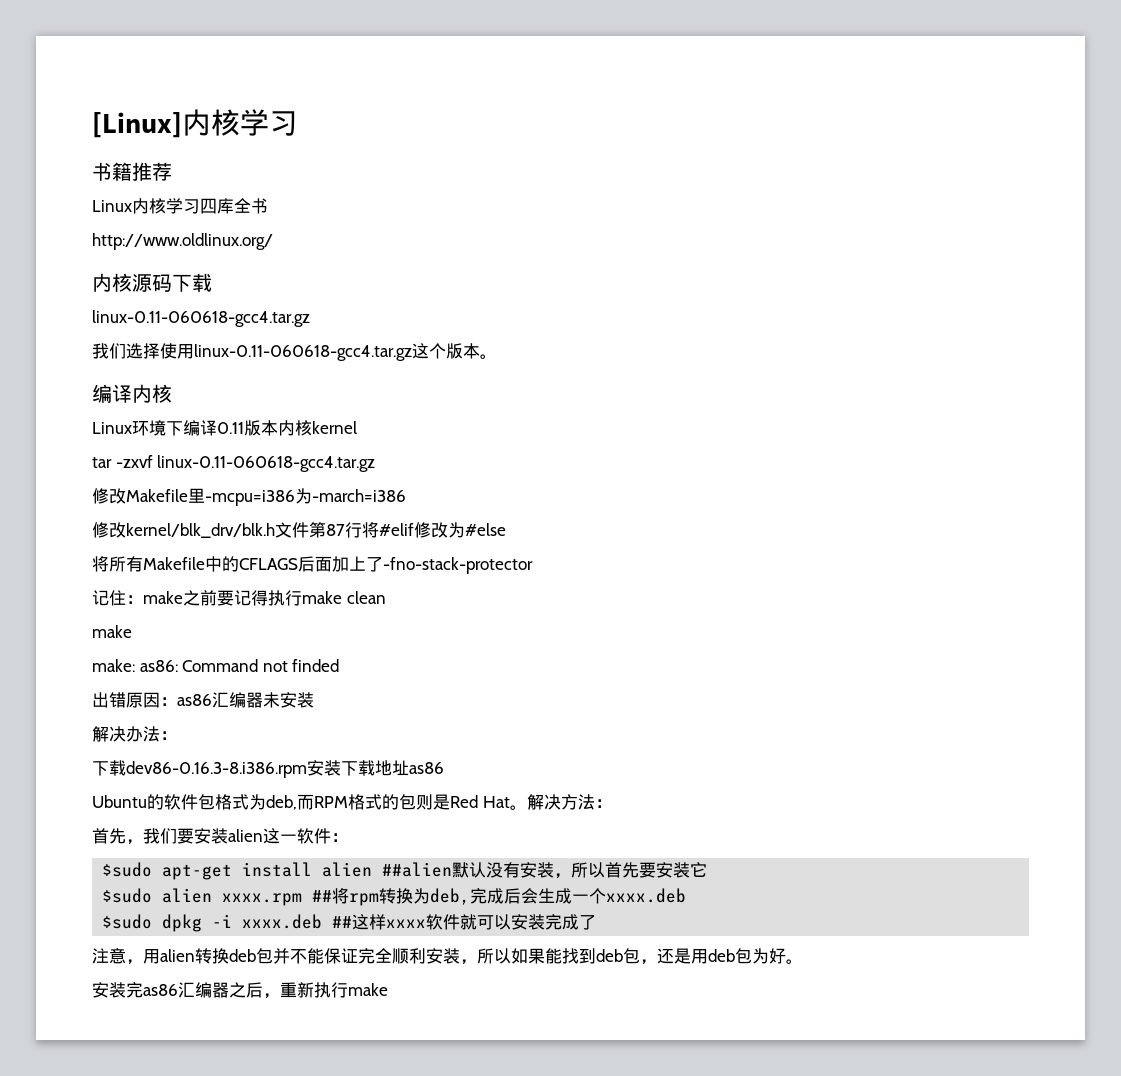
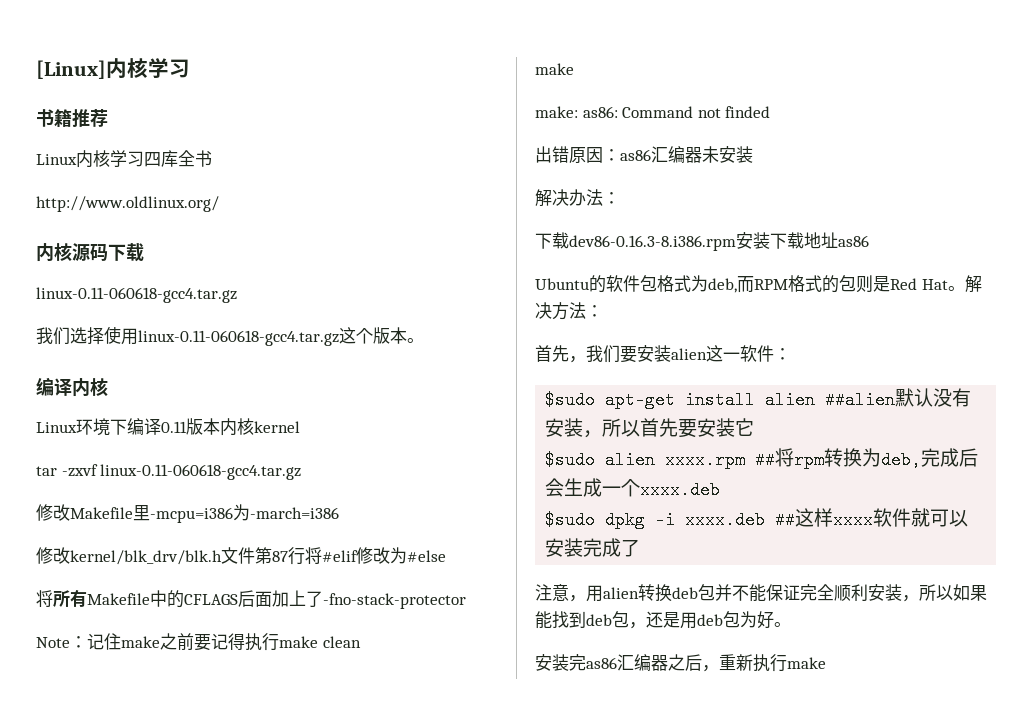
- 记住：make之前要记得执行make clean
+ Note：记住make之前要记得执行make clean

